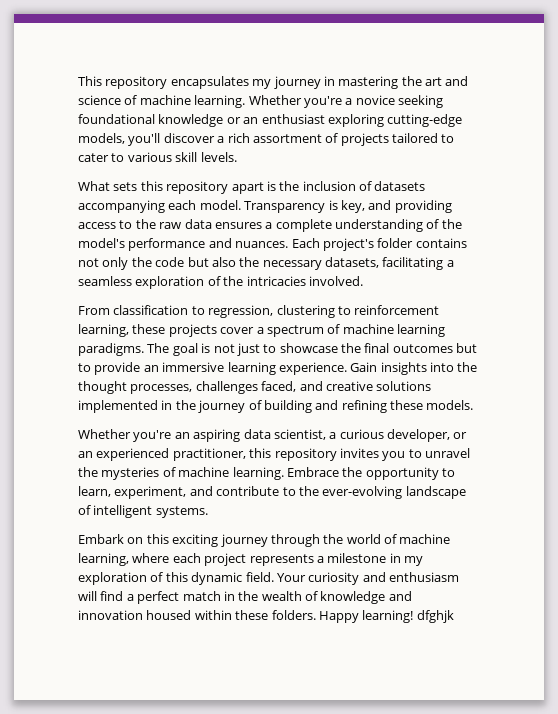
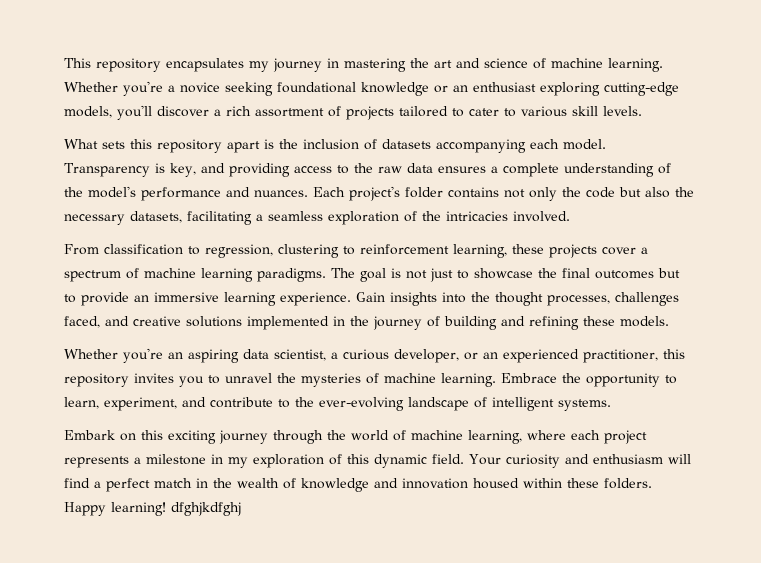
- Happy learning! dfghjk
+ Happy learning! dfghjkdfghj

